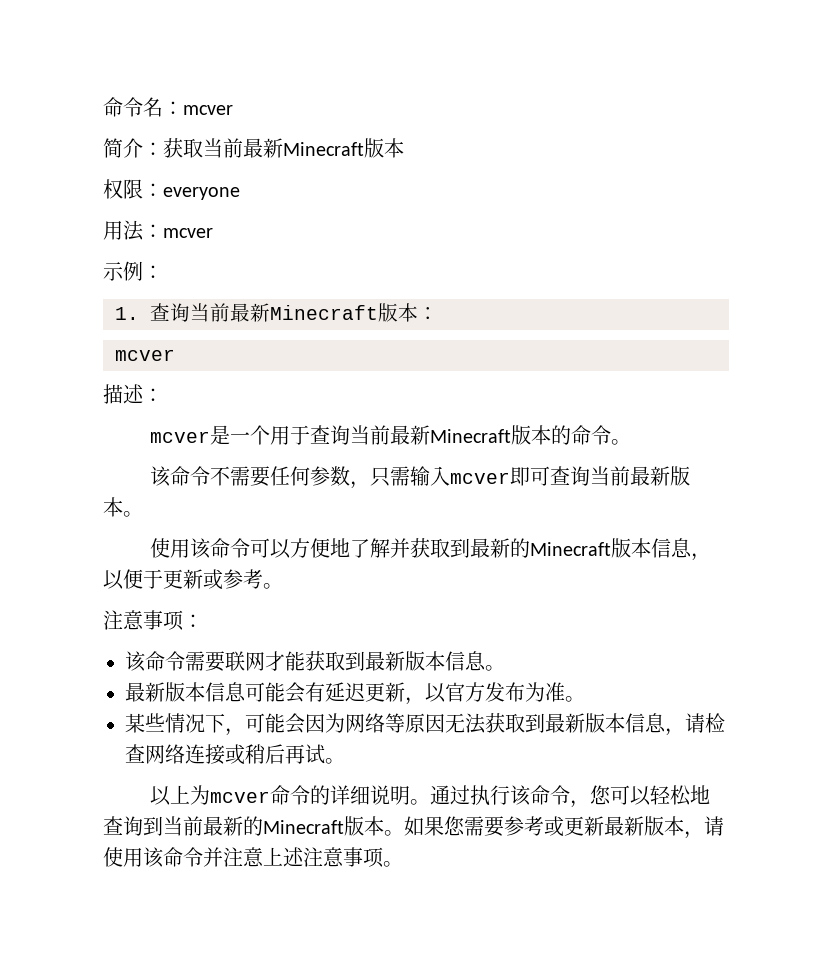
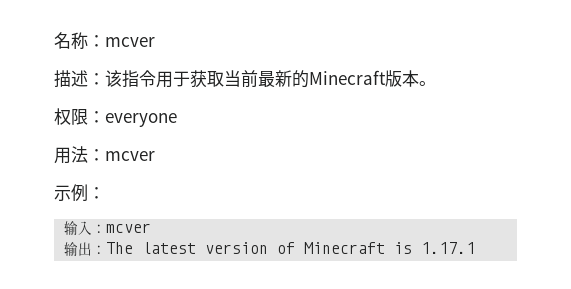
- 命令名：mcver
- 简介：获取当前最新Minecraft版本
+ 名称：mcver
+ 描述：该指令用于获取当前最新的Minecraft版本。
- 1.查询当前最新Minecraft版本：
- mcver
- 描述：
- mcver是一个用于查询当前最新Minecraft版本的命令。
- 该命令不需要任何参数，只需输入mcver即可查询当前最新版本。
- 使用该命令可以方便地了解并获取到最新的Minecraft版本信息，以便于更新或参考。
- 注意事项：
- 该命令需要联网才能获取到最新版本信息。
- 最新版本信息可能会有延迟更新，以官方发布为准。
- 某些情况下，可能会因为网络等原因无法获取到最新版本信息，请检查网络连接或稍后再试。
- 以上为mcver命令的详细说明。通过执行该命令，您可以轻松地查询到当前最新的Minecraft版本。如果您需要参考或更新最新版本，请使用该命令并注意上述注意事项。
+ 输入：mcver
+ 输出：The latest version of Minecraft is 1.17.1

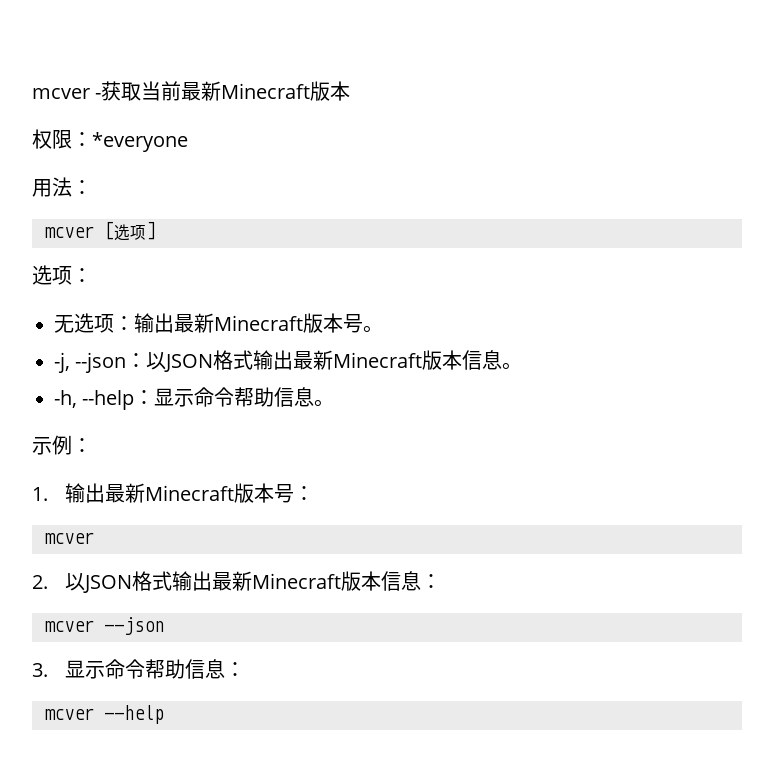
- 名称：mcver
- 描述：该指令用于获取当前最新的Minecraft版本。
+ mcver -获取当前最新Minecraft版本
- 权限：everyone
+ 权限：*everyone
- 用法：mcver
+ 用法：
+ mcver [选项]
+ 选项：
+ 无选项：输出最新Minecraft版本号。
+ -j, --json：以JSON格式输出最新Minecraft版本信息。
+ -h, --help：显示命令帮助信息。
  示例：
- 输入：mcver
- 输出：The latest version of Minecraft is 1.17.1
+ 1.输出最新Minecraft版本号：
+ mcver
+ 2.以JSON格式输出最新Minecraft版本信息：
+ mcver --json
+ 3.显示命令帮助信息：
+ mcver --help

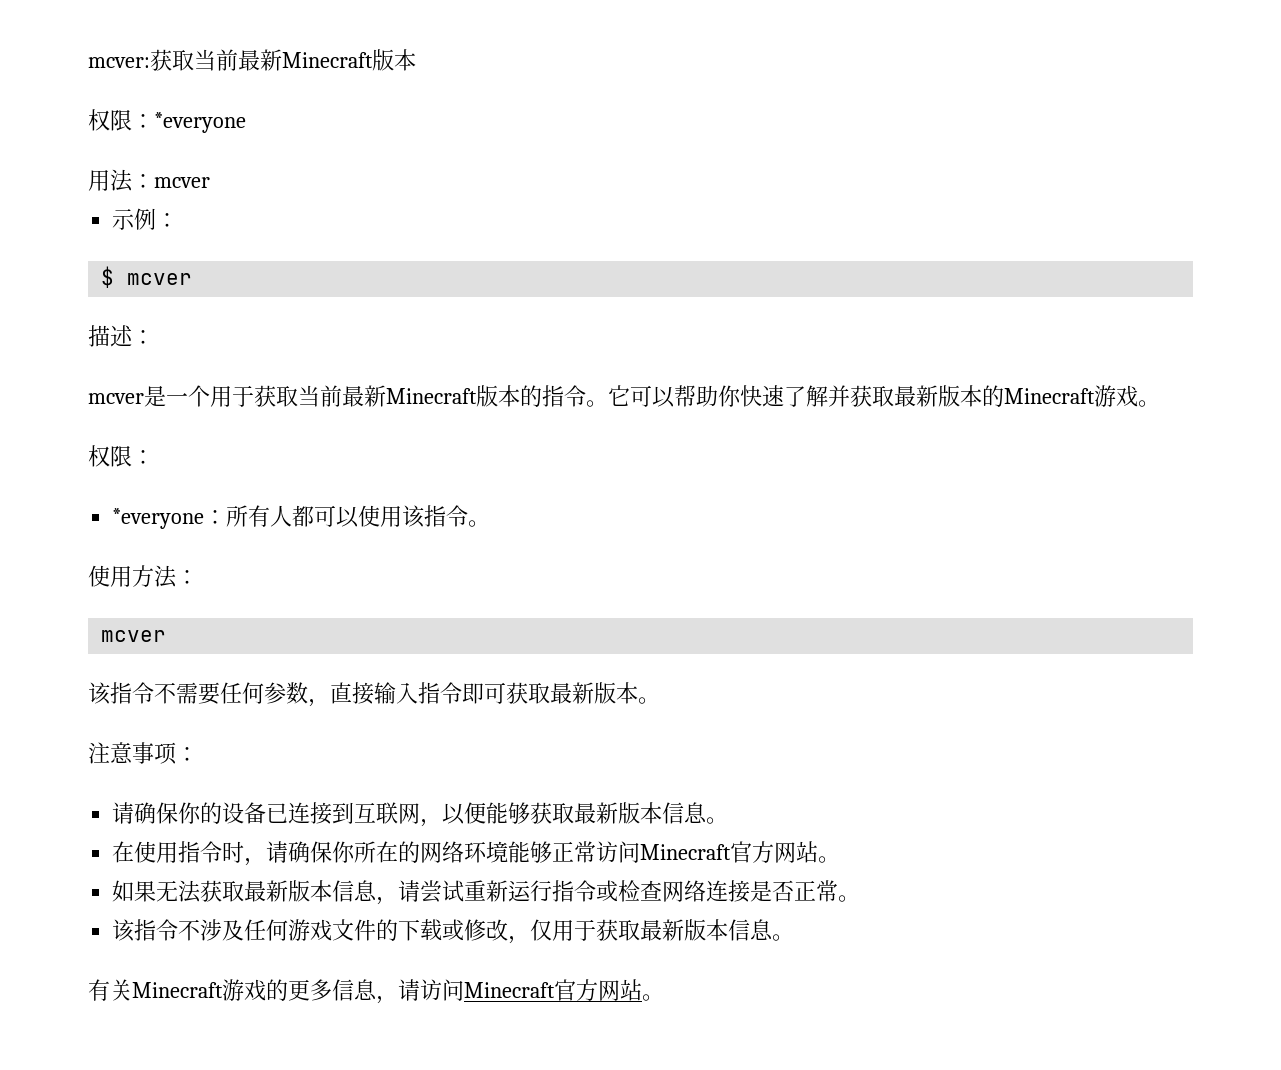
- mcver -获取当前最新Minecraft版本
+ mcver:获取当前最新Minecraft版本
- 用法：
- mcver [选项]
- 选项：
- 无选项：输出最新Minecraft版本号。
- -j, --json：以JSON格式输出最新Minecraft版本信息。
- -h, --help：显示命令帮助信息。
+ 用法：mcver
  示例：
- 1.输出最新Minecraft版本号：
+ $ mcver
+ 描述：
+ mcver是一个用于获取当前最新Minecraft版本的指令。它可以帮助你快速了解并获取最新版本的Minecraft游戏。
+ 权限：
+ *everyone：所有人都可以使用该指令。
+ 使用方法：
  mcver
- 2.以JSON格式输出最新Minecraft版本信息：
- mcver --json
- 3.显示命令帮助信息：
- mcver --help
+ 该指令不需要任何参数，直接输入指令即可获取最新版本。
+ 注意事项：
+ 请确保你的设备已连接到互联网，以便能够获取最新版本信息。
+ 在使用指令时，请确保你所在的网络环境能够正常访问Minecraft官方网站。
+ 如果无法获取最新版本信息，请尝试重新运行指令或检查网络连接是否正常。
+ 该指令不涉及任何游戏文件的下载或修改，仅用于获取最新版本信息。
+ 有关Minecraft游戏的更多信息，请访问Minecraft官方网站。

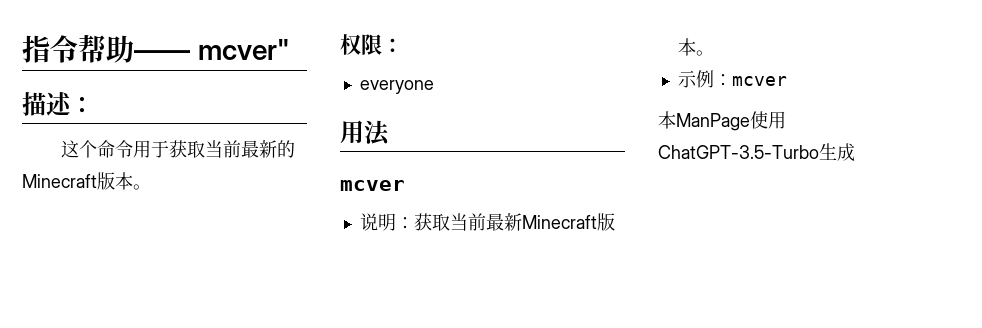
- mcver:获取当前最新Minecraft版本
- 权限：*everyone
- 用法：mcver
+ 指令帮助—— mcver"
+ 描述：
+ 这个命令用于获取当前最新的Minecraft版本。
+ 权限：
+ everyone
+ 用法
+ mcver
+ 说明：获取当前最新Minecraft版本。
- 示例：
- $ mcver
- 描述：
- mcver是一个用于获取当前最新Minecraft版本的指令。它可以帮助你快速了解并获取最新版本的Minecraft游戏。
- 权限：
- *everyone：所有人都可以使用该指令。
- 使用方法：
- mcver
- 该指令不需要任何参数，直接输入指令即可获取最新版本。
- 注意事项：
- 请确保你的设备已连接到互联网，以便能够获取最新版本信息。
- 在使用指令时，请确保你所在的网络环境能够正常访问Minecraft官方网站。
- 如果无法获取最新版本信息，请尝试重新运行指令或检查网络连接是否正常。
- 该指令不涉及任何游戏文件的下载或修改，仅用于获取最新版本信息。
- 有关Minecraft游戏的更多信息，请访问Minecraft官方网站。
+ 示例：mcver
+ 本ManPage使用ChatGPT-3.5-Turbo生成

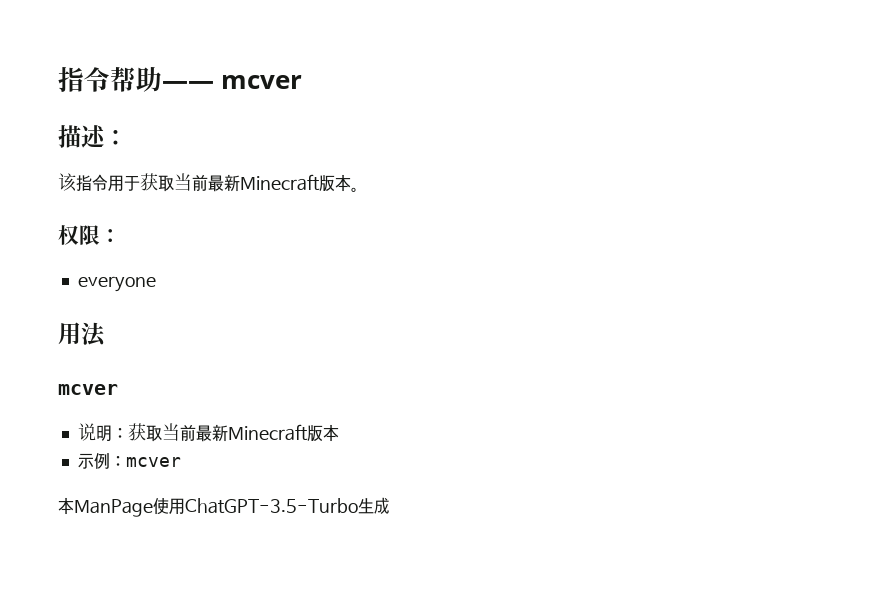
- 指令帮助—— mcver"
+ 指令帮助—— mcver
- 这个命令用于获取当前最新的Minecraft版本。
+ 该指令用于获取当前最新Minecraft版本。
- 说明：获取当前最新Minecraft版本。
+ 说明：获取当前最新Minecraft版本

